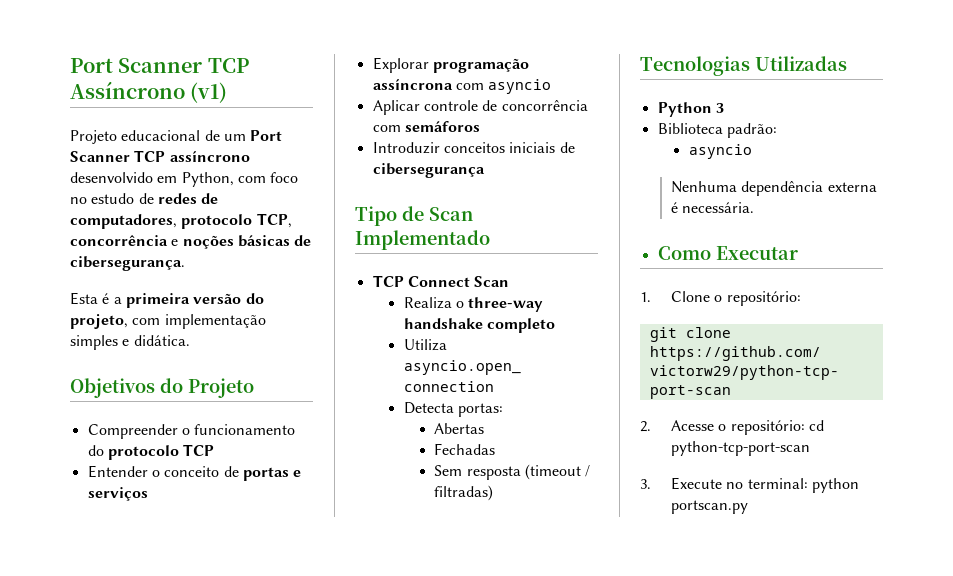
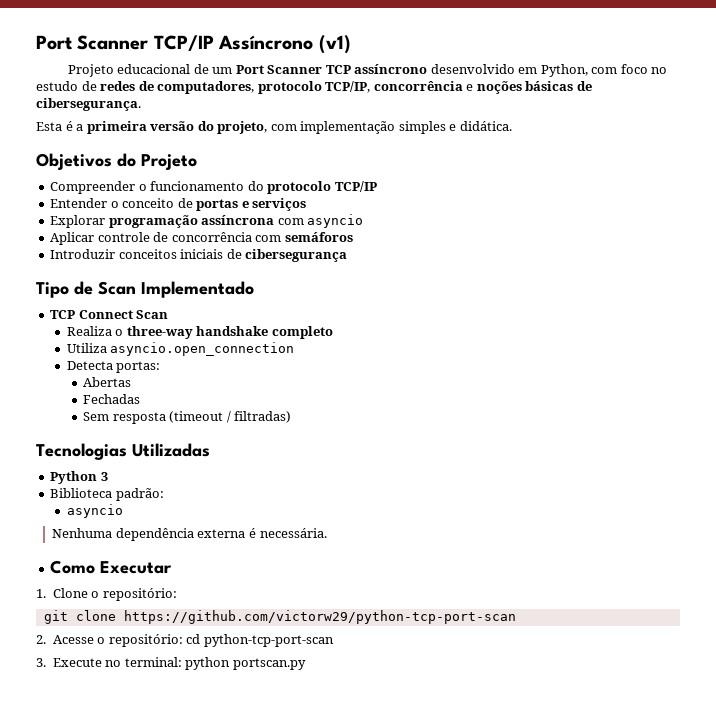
- Port Scanner TCP Assíncrono (v1)
+ Port Scanner TCP/IP Assíncrono (v1)
- Projeto educacional de um Port Scanner TCP assíncrono desenvolvido em Python, com foco no estudo de redes de computadores, protocolo TCP, concorrência e noções básicas de cibersegurança.
+ Projeto educacional de um Port Scanner TCP assíncrono desenvolvido em Python, com foco no estudo de redes de computadores, protocolo TCP/IP, concorrência e noções básicas de cibersegurança.
- Compreender o funcionamento do protocolo TCP
+ Compreender o funcionamento do protocolo TCP/IP

